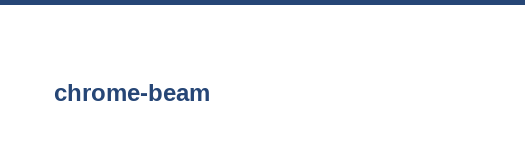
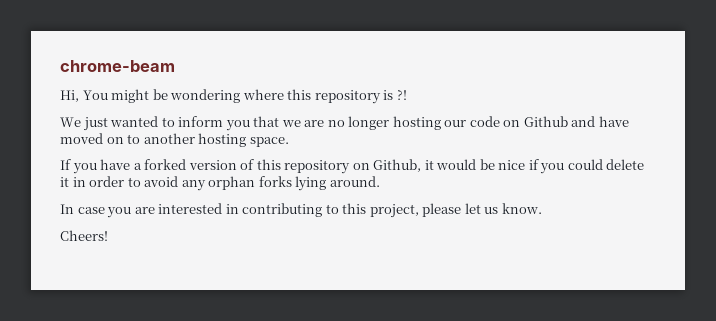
+ Hi, You might be wondering where this repository is ?!
+ We just wanted to inform you that we are no longer hosting our code on Github and have moved on to another hosting space.
+ If you have a forked version of this repository on Github, it would be nice if you could delete it in order to avoid any orphan forks lying around.
+ In case you are interested in contributing to this project, please let us know.
+ Cheers!

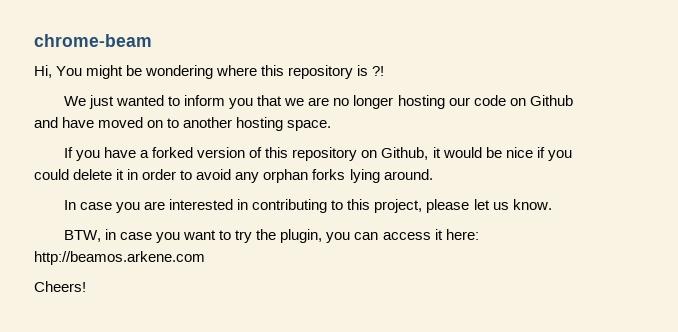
+ BTW, in case you want to try the plugin, you can access it here: http://beamos.arkene.com

